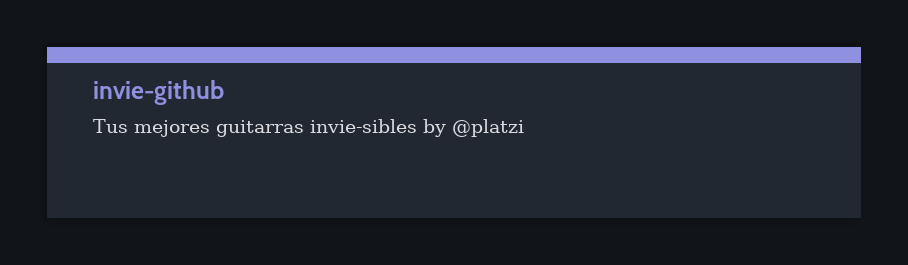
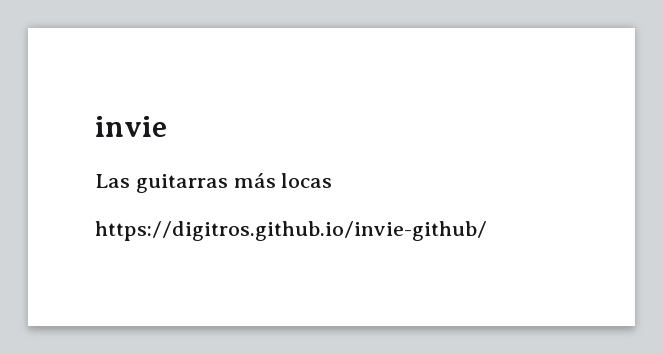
- invie-github
- Tus mejores guitarras invie-sibles by @platzi
+ invie
+ Las guitarras más locas
+ https://digitros.github.io/invie-github/

